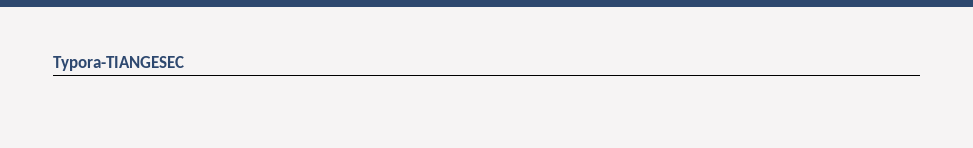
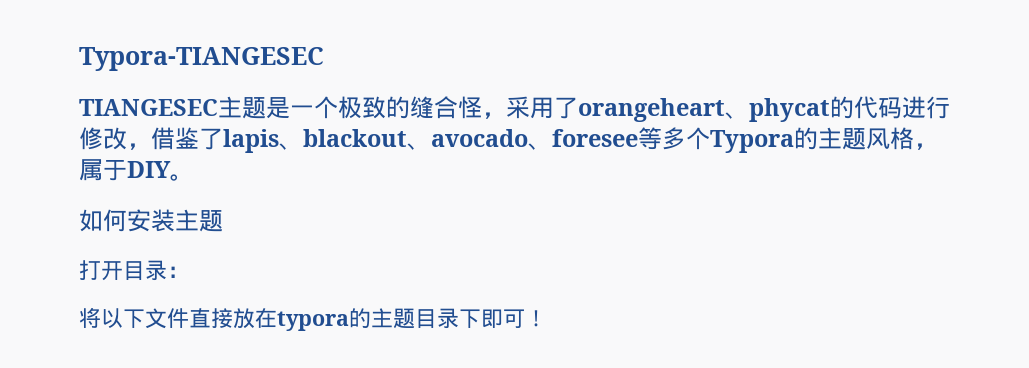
+ TIANGESEC主题是一个极致的缝合怪，采用了orangeheart、phycat的代码进行修改，借鉴了lapis、blackout、avocado、foresee等多个Typora的主题风格，属于DIY。
+ 如何安装主题
+ 打开目录：
+ 将以下文件直接放在typora的主题目录下即可！

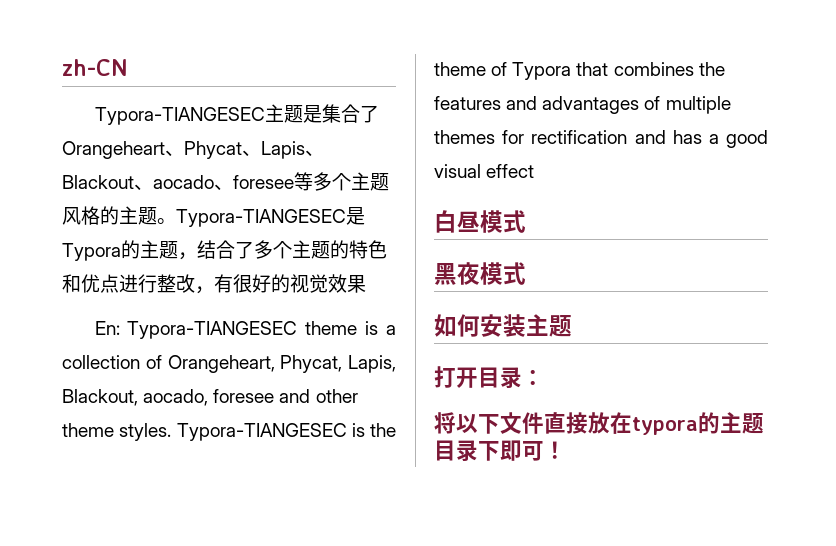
- Typora-TIANGESEC
- TIANGESEC主题是一个极致的缝合怪，采用了orangeheart、phycat的代码进行修改，借鉴了lapis、blackout、avocado、foresee等多个Typora的主题风格，属于DIY。
+ zh-CN
+ Typora-TIANGESEC主题是集合了Orangeheart、Phycat、Lapis、Blackout、aocado、foresee等多个主题风格的主题。Typora-TIANGESEC是Typora的主题，结合了多个主题的特色和优点进行整改，有很好的视觉效果
+ En: Typora-TIANGESEC theme is a collection of Orangeheart, Phycat, Lapis, Blackout, aocado, foresee and other theme styles. Typora-TIANGESEC is the theme of Typora that combines the features and advantages of multiple themes for rectification and has a good visual effect
+ 白昼模式
+ 黑夜模式

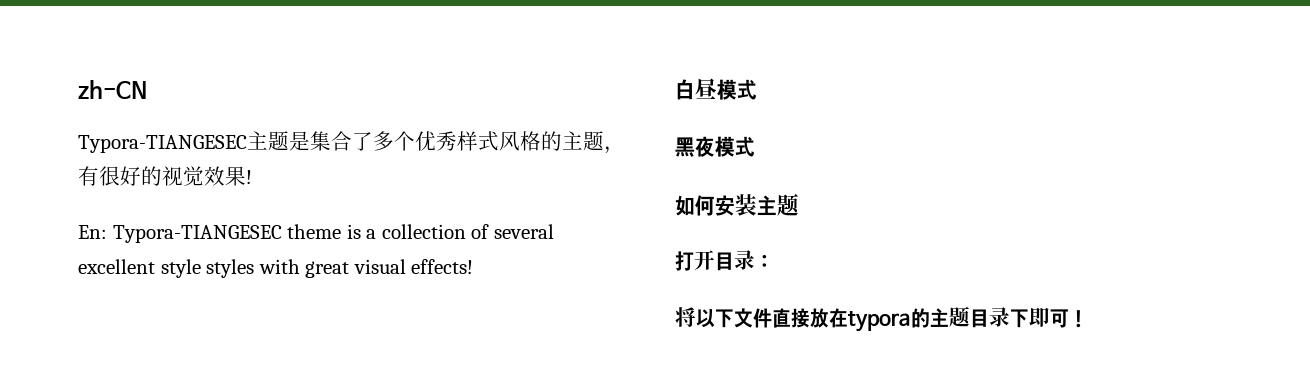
- Typora-TIANGESEC主题是集合了Orangeheart、Phycat、Lapis、Blackout、aocado、foresee等多个主题风格的主题。Typora-TIANGESEC是Typora的主题，结合了多个主题的特色和优点进行整改，有很好的视觉效果
+ Typora-TIANGESEC主题是集合了多个优秀样式风格的主题，有很好的视觉效果!
- En: Typora-TIANGESEC theme is a collection of Orangeheart, Phycat, Lapis, Blackout, aocado, foresee and other theme styles. Typora-TIANGESEC is the theme of Typora that combines the features and advantages of multiple themes for rectification and has a good visual effect
+ En: Typora-TIANGESEC theme is a collection of several excellent style styles with great visual effects!

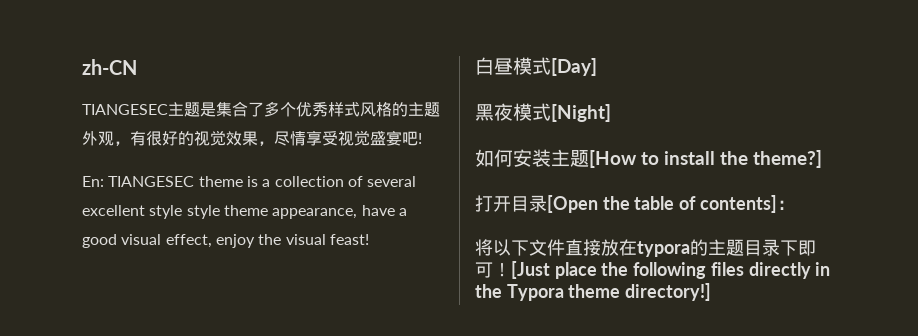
- Typora-TIANGESEC主题是集合了多个优秀样式风格的主题，有很好的视觉效果!
+ TIANGESEC主题是集合了多个优秀样式风格的主题外观，有很好的视觉效果，尽情享受视觉盛宴吧!
- En: Typora-TIANGESEC theme is a collection of several excellent style styles with great visual effects!
+ En: TIANGESEC theme is a collection of several excellent style style theme appearance, have a good visual effect, enjoy the visual feast!
- 白昼模式
+ 白昼模式[Day]
- 黑夜模式
+ 黑夜模式[Night]
- 如何安装主题
- 打开目录：
+ 如何安装主题[How to install the theme?]
+ 打开目录[Open the table of contents]：
+ [Just place the following files directly in the Typora theme directory!]

